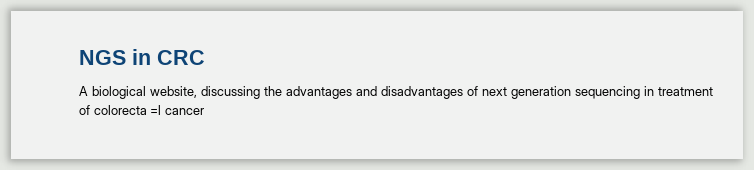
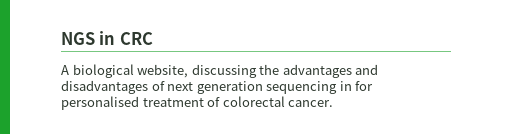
- A biological website, discussing the advantages and disadvantages of next generation sequencing in treatment of colorecta =l cancer
+ A biological website, discussing the advantages and disadvantages of next generation sequencing in for personalised treatment of colorectal cancer.

